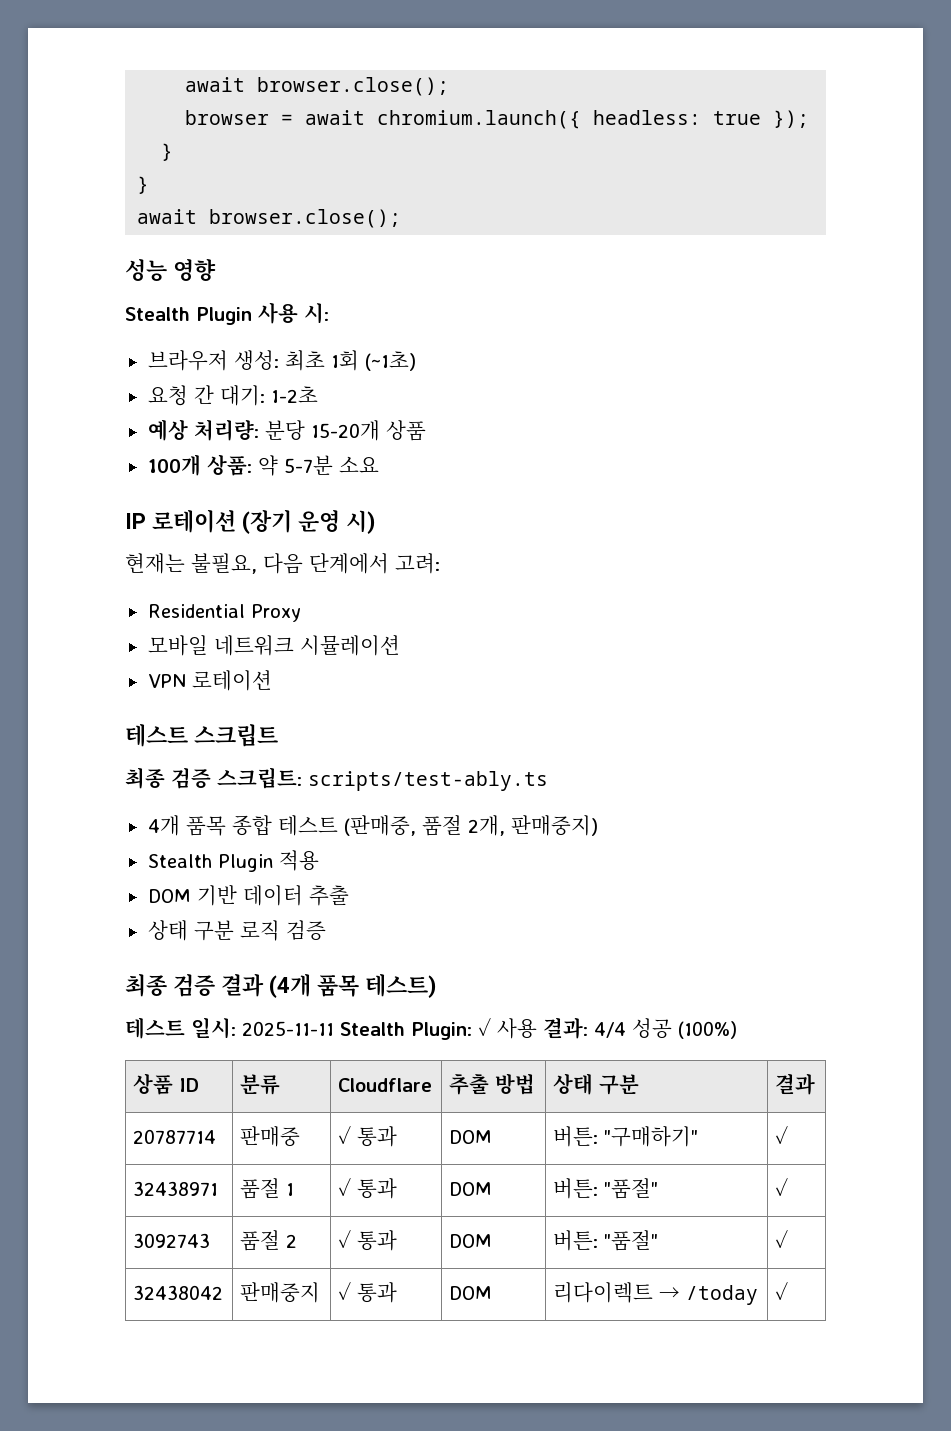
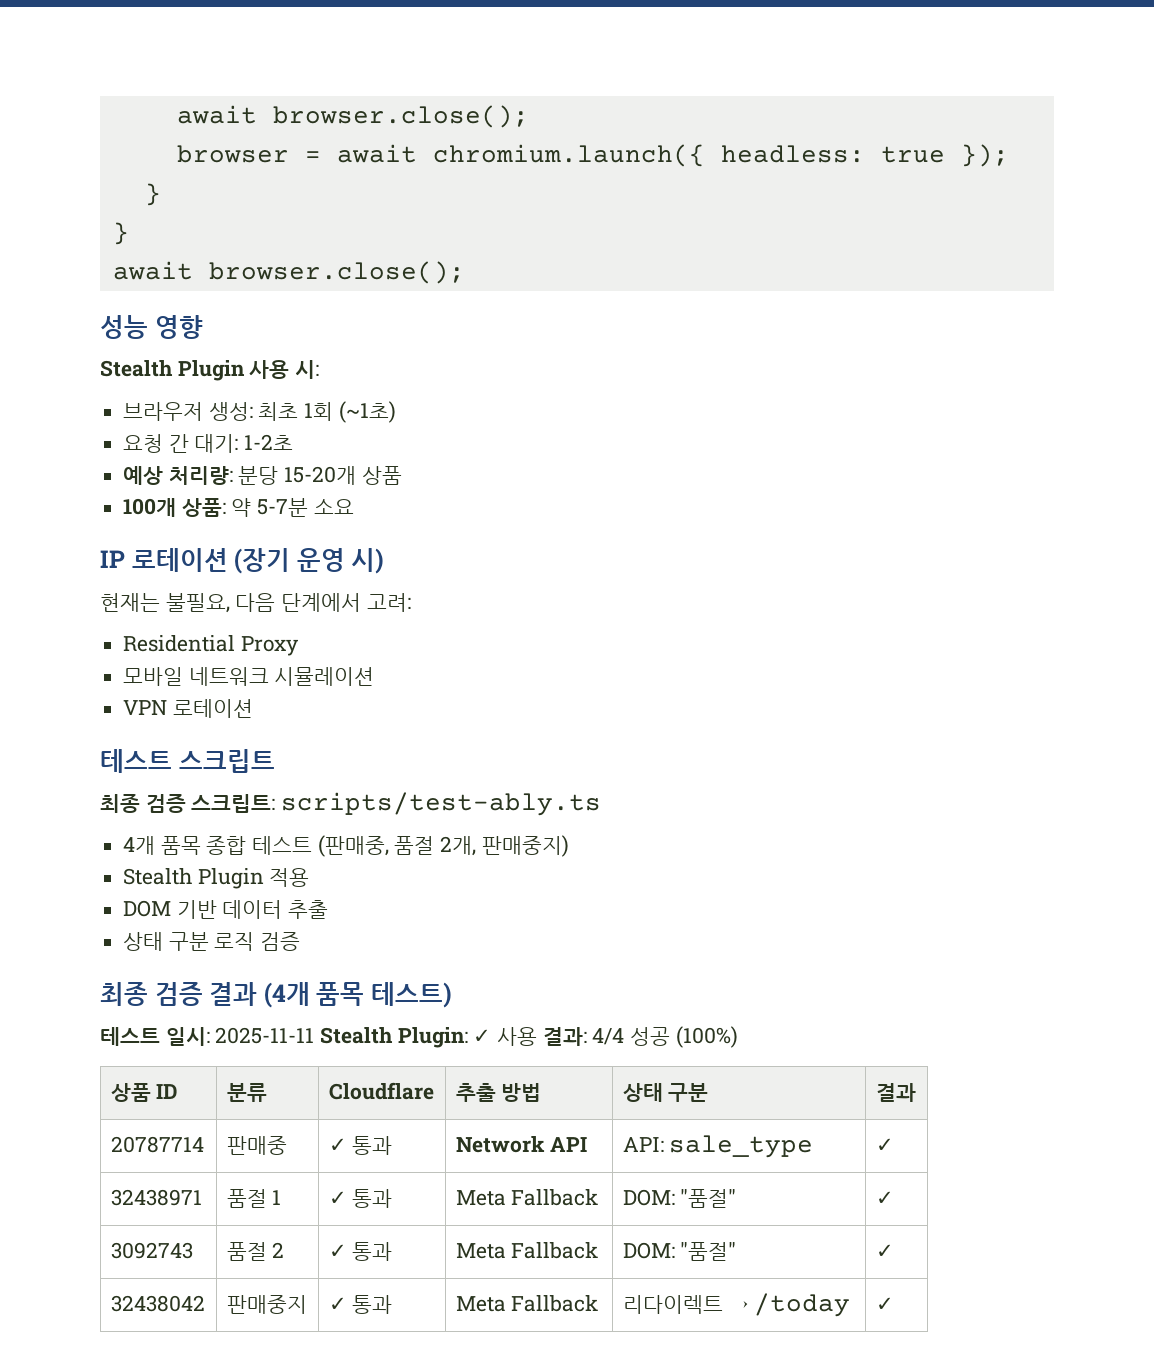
- 20787714 | 판매중 | ✓ 통과 | DOM | 버튼: "구매하기" | ✓
+ 20787714 | 판매중 | ✓ 통과 | Network API | API: sale_type | ✓
- 32438971 | 품절 1 | ✓ 통과 | DOM | 버튼: "품절" | ✓
+ 32438971 | 품절 1 | ✓ 통과 | Meta Fallback | DOM: "품절" | ✓
- 3092743 | 품절 2 | ✓ 통과 | DOM | 버튼: "품절" | ✓
+ 3092743 | 품절 2 | ✓ 통과 | Meta Fallback | DOM: "품절" | ✓
- 32438042 | 판매중지 | ✓ 통과 | DOM | 리다이렉트 → /today | ✓
+ 32438042 | 판매중지 | ✓ 통과 | Meta Fallback | 리다이렉트 → /today | ✓

